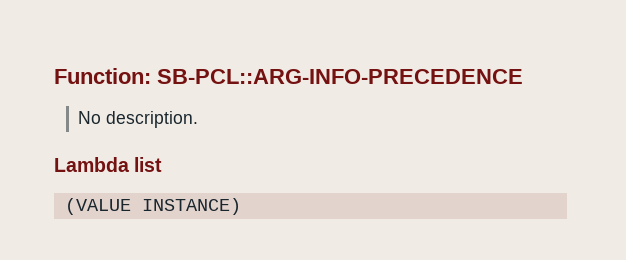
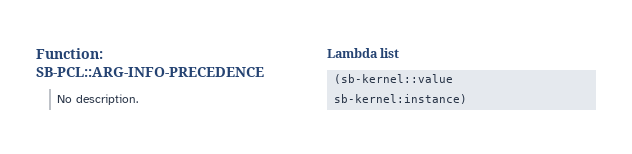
- (VALUE INSTANCE)
+ (sb-kernel::value sb-kernel:instance)

